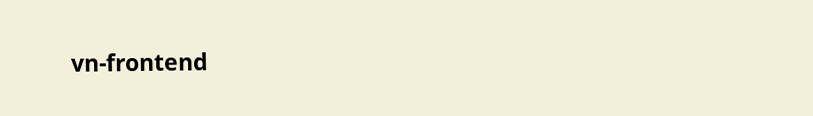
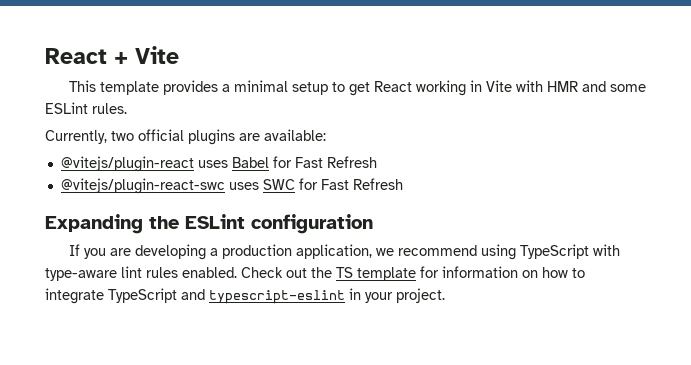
- vn-frontend
+ React + Vite
+ This template provides a minimal setup to get React working in Vite with HMR and some ESLint rules.
+ Currently, two official plugins are available:
+ @vitejs/plugin-react uses Babel for Fast Refresh
+ @vitejs/plugin-react-swc uses SWC for Fast Refresh
+ Expanding the ESLint configuration
+ If you are developing a production application, we recommend using TypeScript with type-aware lint rules enabled. Check out the TS template for information on how to integrate TypeScript and typescript-eslint in your project.

